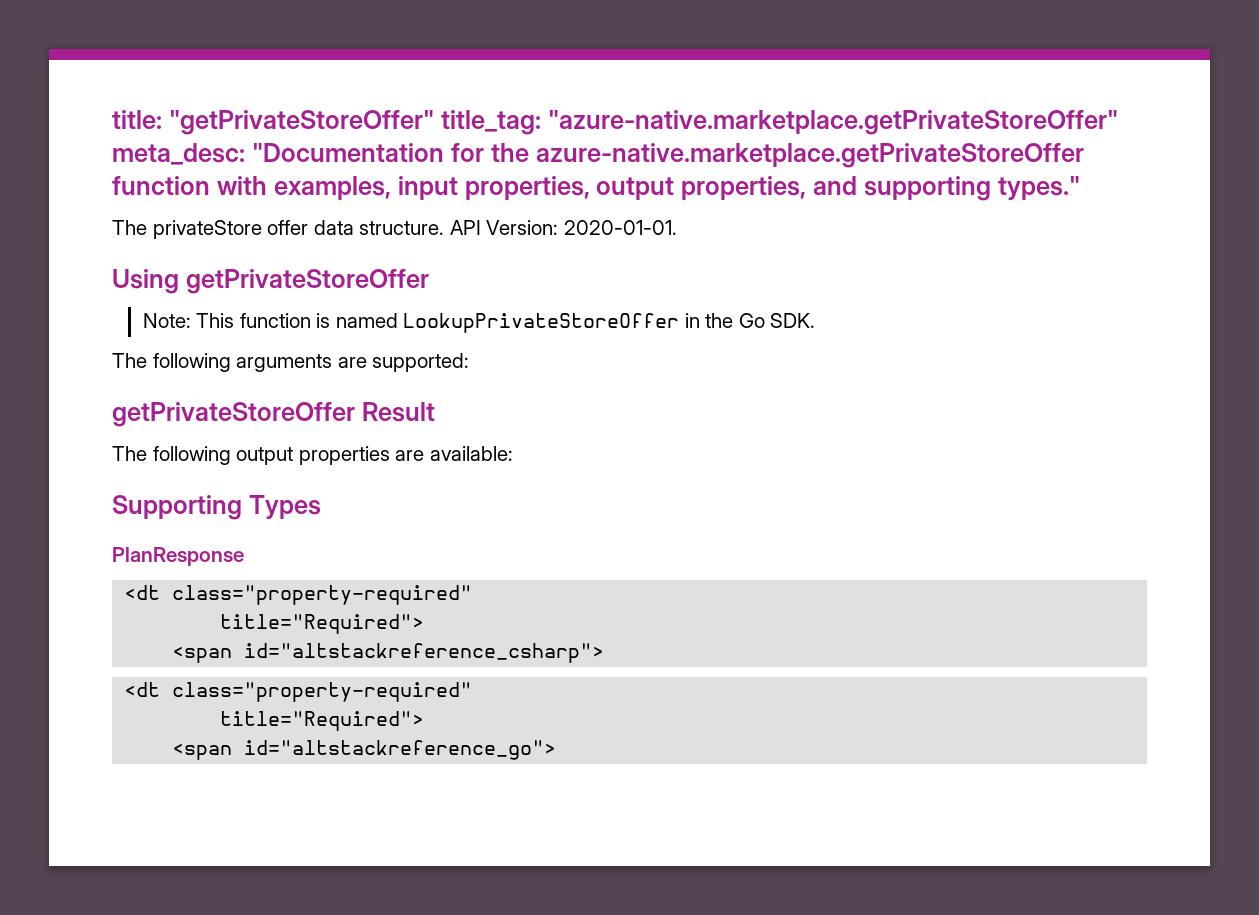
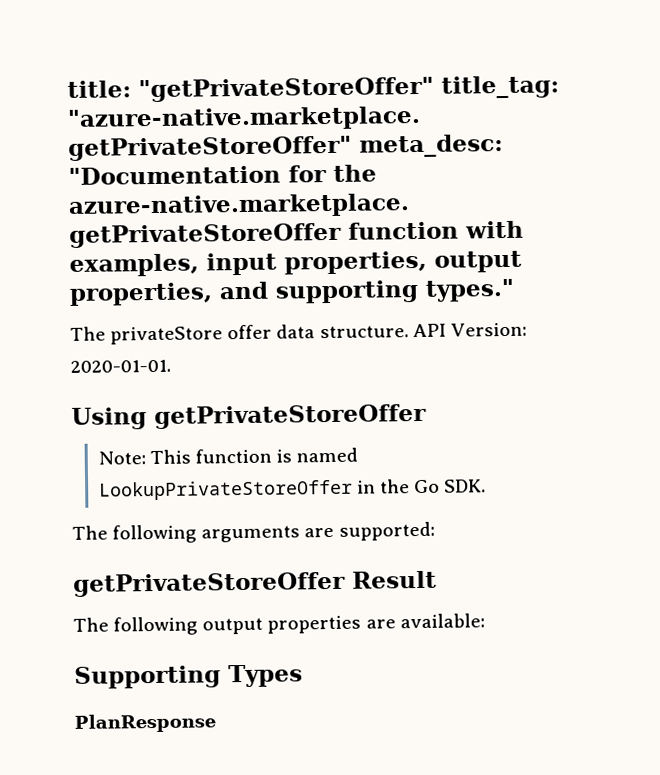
  PlanResponse
- <dt class="property-required"
- title="Required">
- <span id="altstackreference_csharp">
- <dt class="property-required"
- title="Required">
- <span id="altstackreference_go">

